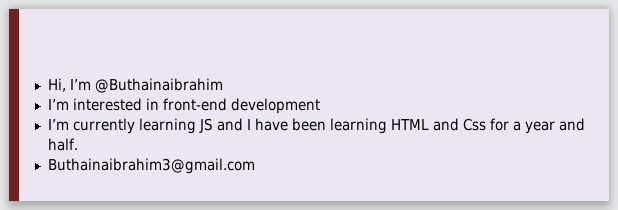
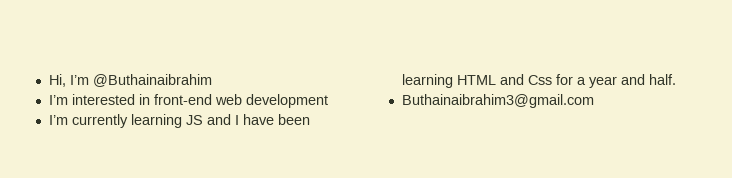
- I’m interested in front-end development
+ I’m interested in front-end web development

